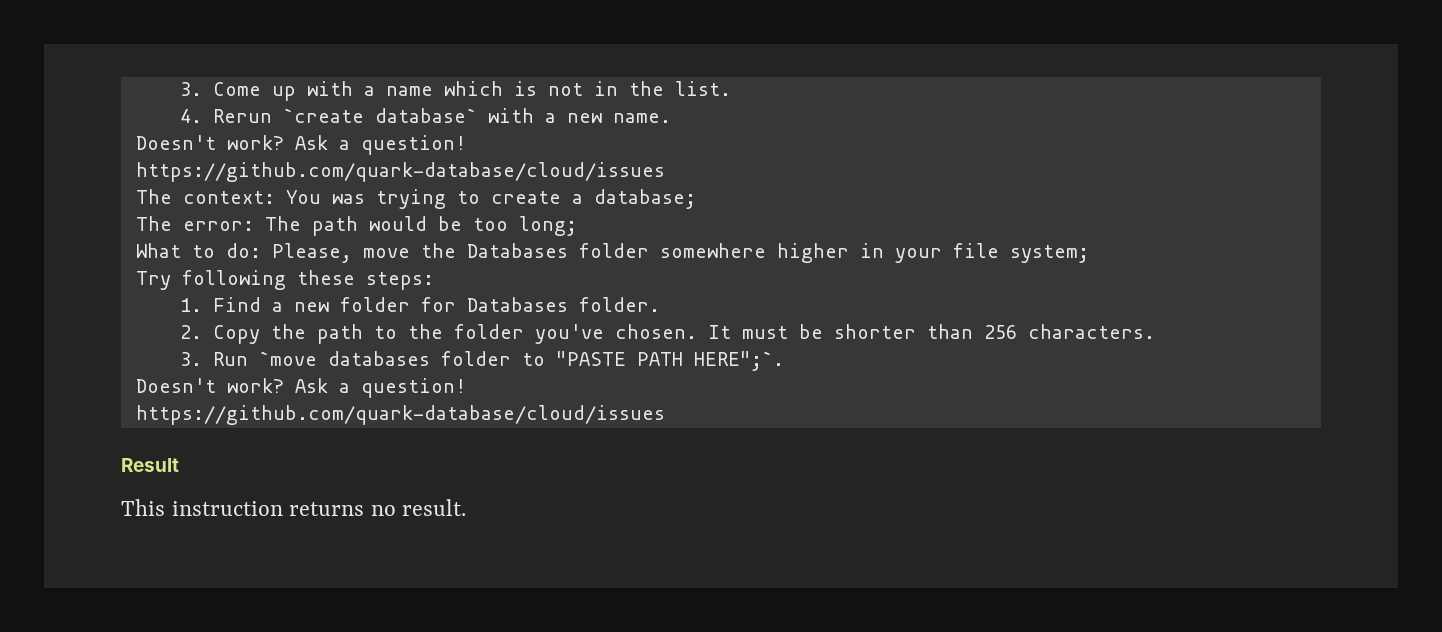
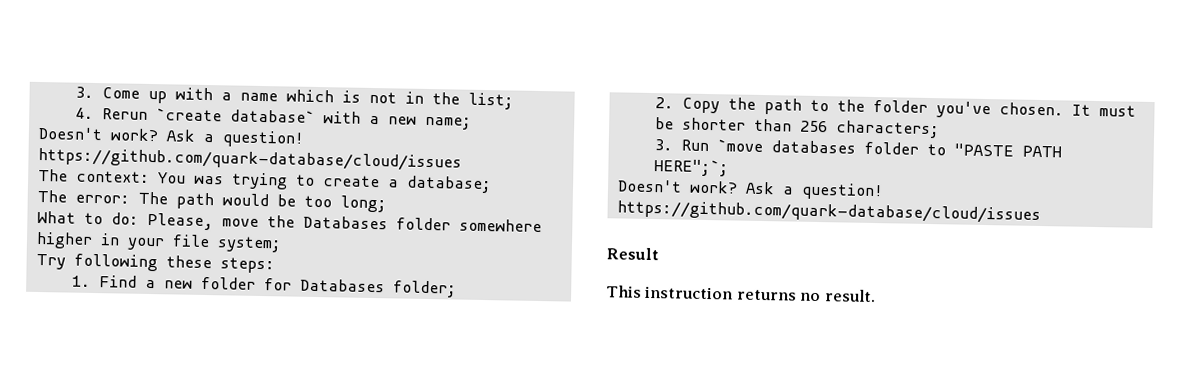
- 3. Come up with a name which is not in the list.
+ 3. Come up with a name which is not in the list;
- 4. Rerun `create database` with a new name.
+ 4. Rerun `create database` with a new name;
- 1. Find a new folder for Databases folder.
+ 1. Find a new folder for Databases folder;
- It must be shorter than 256 characters.
+ It must be shorter than 256 characters;
- 3. Run `move databases folder to "PASTE PATH HERE";`.
+ 3. Run `move databases folder to "PASTE PATH HERE";`;

